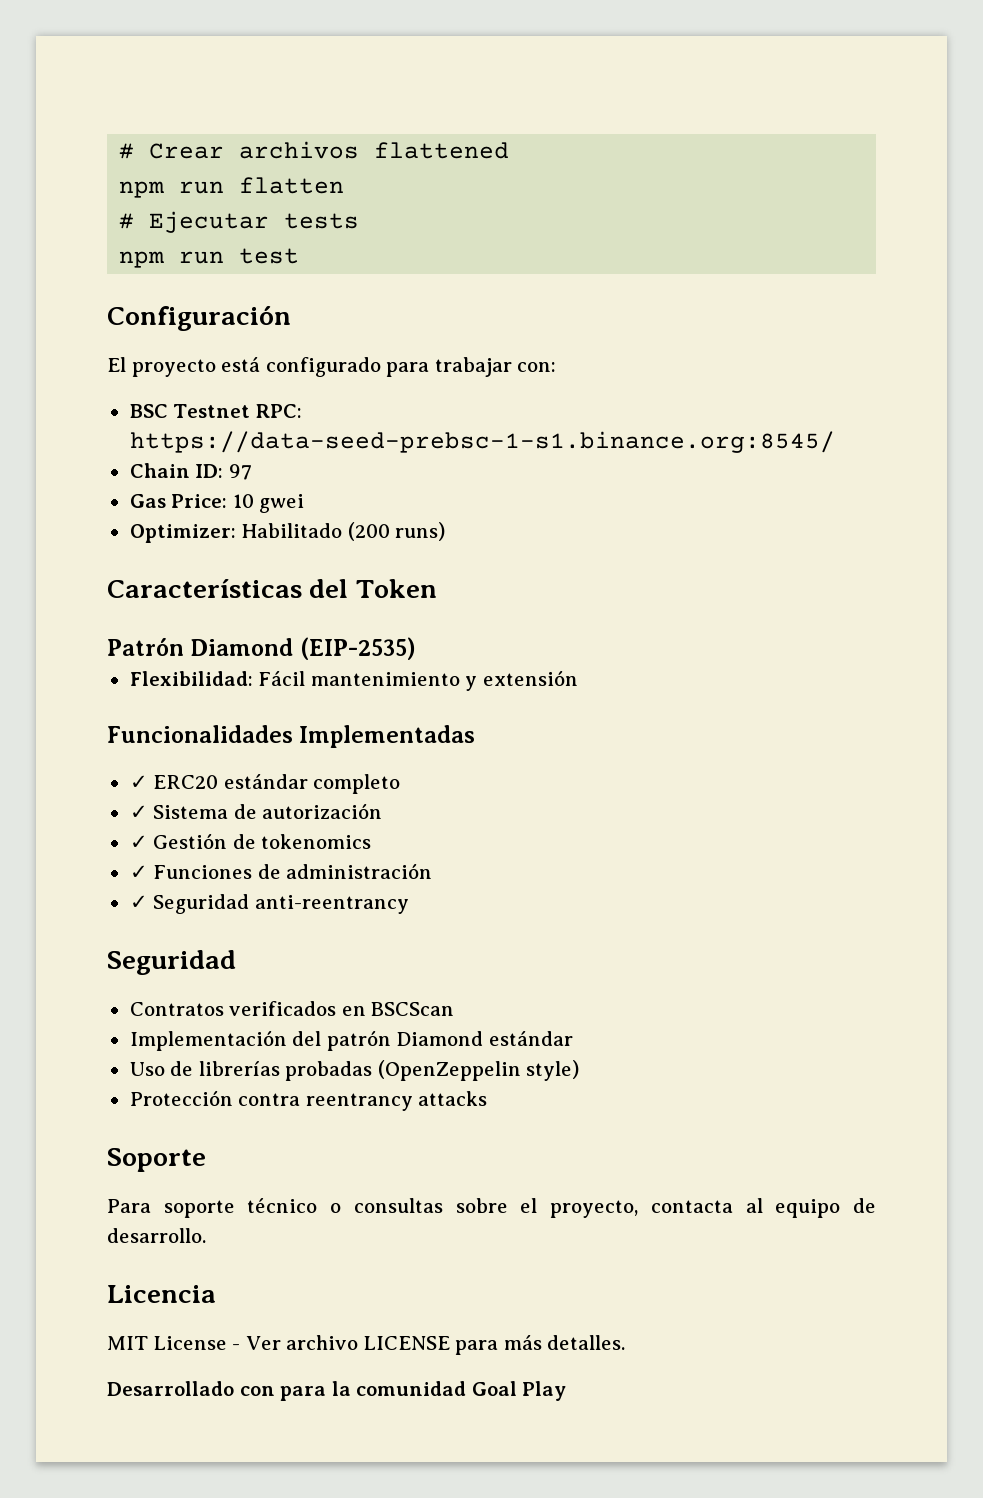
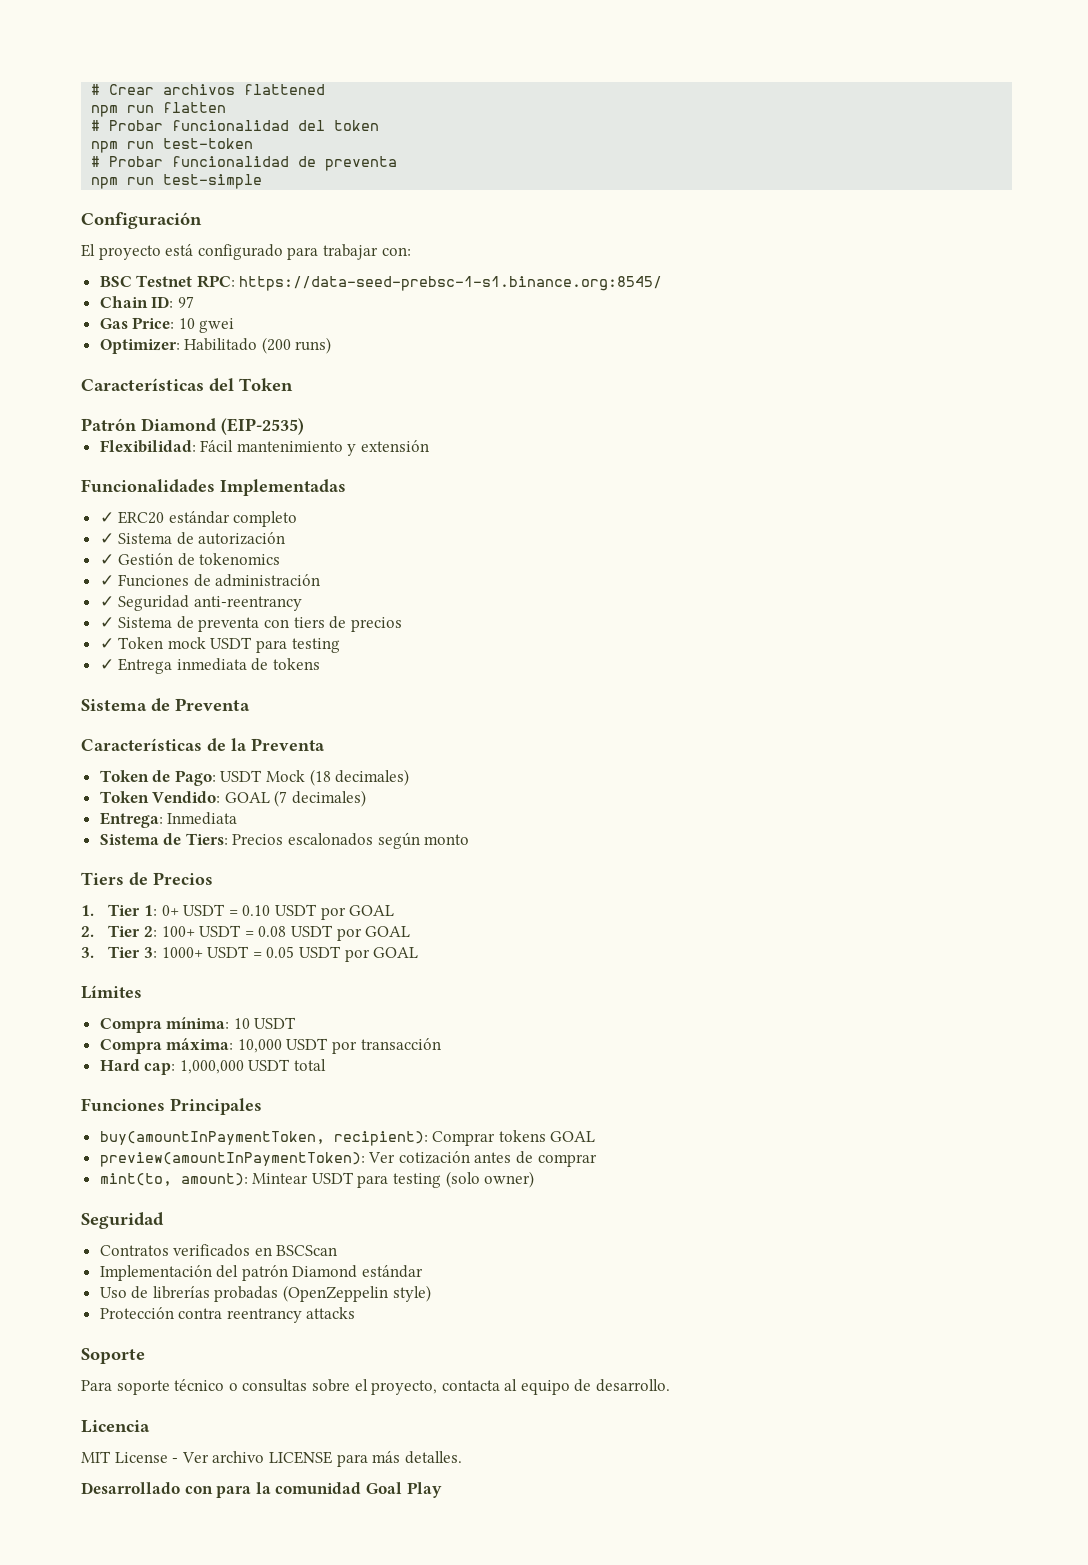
- # Ejecutar tests
- npm run test
+ # Probar funcionalidad del token
+ npm run test-token
+ # Probar funcionalidad de preventa
+ npm run test-simple
+ ✓ Sistema de preventa con tiers de precios
+ ✓ Token mock USDT para testing
+ ✓ Entrega inmediata de tokens
+ Sistema de Preventa
+ Características de la Preventa
+ Token de Pago: USDT Mock (18 decimales)
+ Token Vendido: GOAL (7 decimales)
+ Entrega: Inmediata
+ Sistema de Tiers: Precios escalonados según monto
+ Tiers de Precios
+ 1. Tier 1: 0+ USDT = 0.10 USDT por GOAL
+ 2. Tier 2: 100+ USDT = 0.08 USDT por GOAL
+ 3. Tier 3: 1000+ USDT = 0.05 USDT por GOAL
+ Límites
+ Compra mínima: 10 USDT
+ Compra máxima: 10,000 USDT por transacción
+ Hard cap: 1,000,000 USDT total
+ Funciones Principales
+ buy(amountInPaymentToken, recipient): Comprar tokens GOAL
+ preview(amountInPaymentToken): Ver cotización antes de comprar
+ mint(to, amount): Mintear USDT para testing (solo owner)

